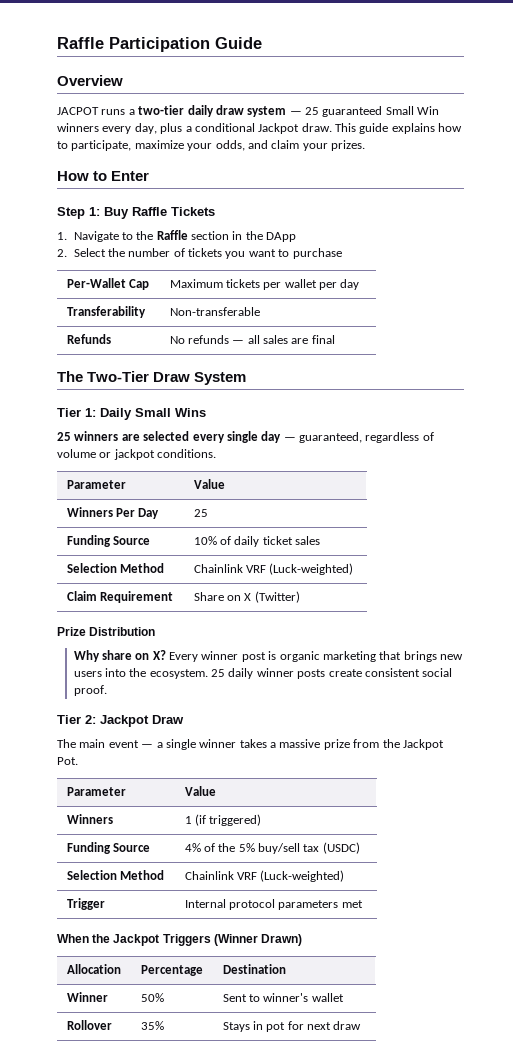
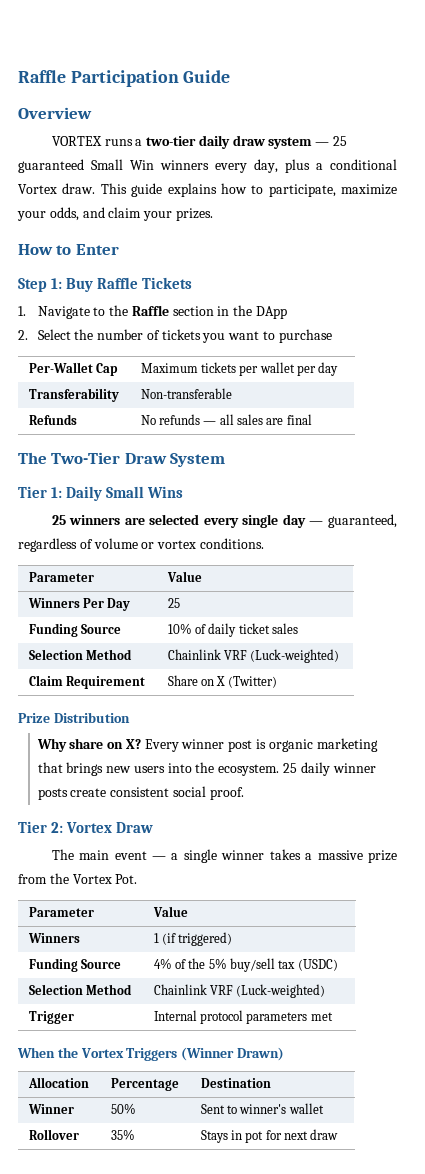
- JACPOT runs a two-tier daily draw system — 25 guaranteed Small Win winners every day, plus a conditional Jackpot draw.
+ VORTEX runs a two-tier daily draw system — 25 guaranteed Small Win winners every day, plus a conditional Vortex draw.
- 25 winners are selected every single day — guaranteed, regardless of volume or jackpot conditions.
+ 25 winners are selected every single day — guaranteed, regardless of volume or vortex conditions.
- Tier 2: Jackpot Draw
+ Tier 2: Vortex Draw
- The main event — a single winner takes a massive prize from the Jackpot Pot.
+ The main event — a single winner takes a massive prize from the Vortex Pot.
- When the Jackpot Triggers (Winner Drawn)
+ When the Vortex Triggers (Winner Drawn)

